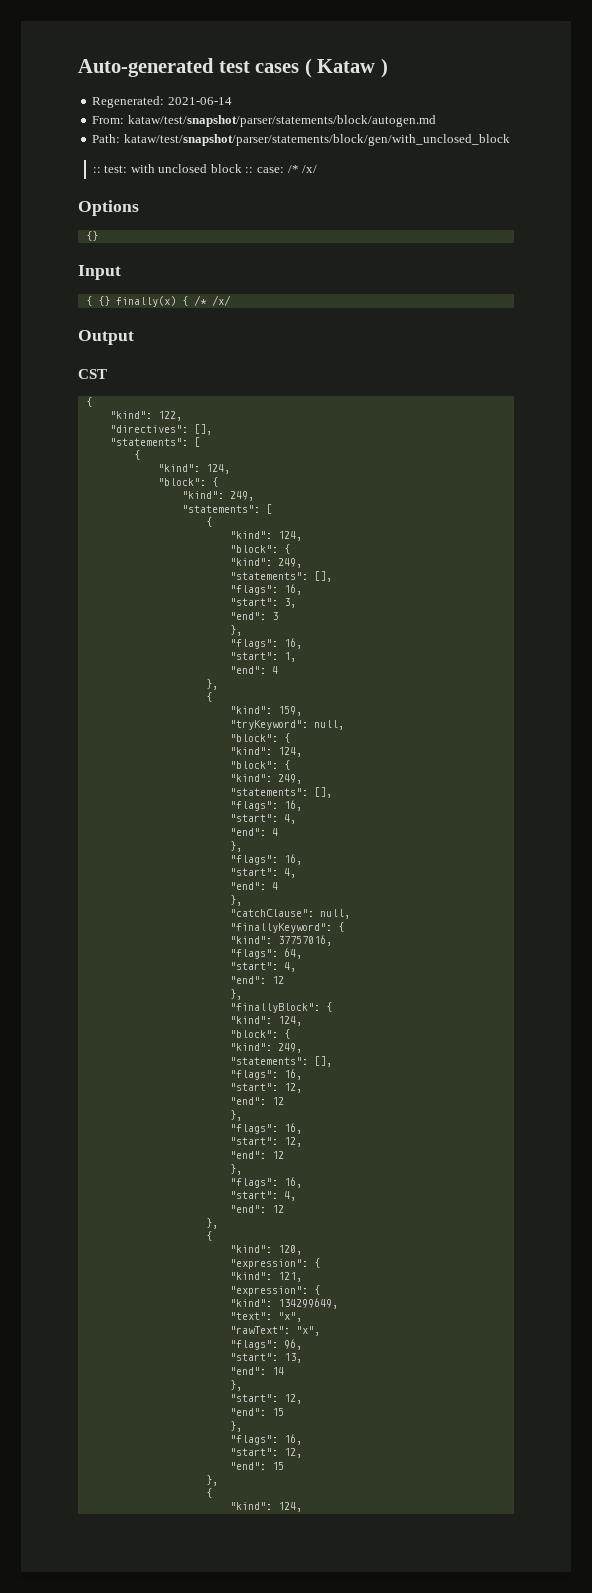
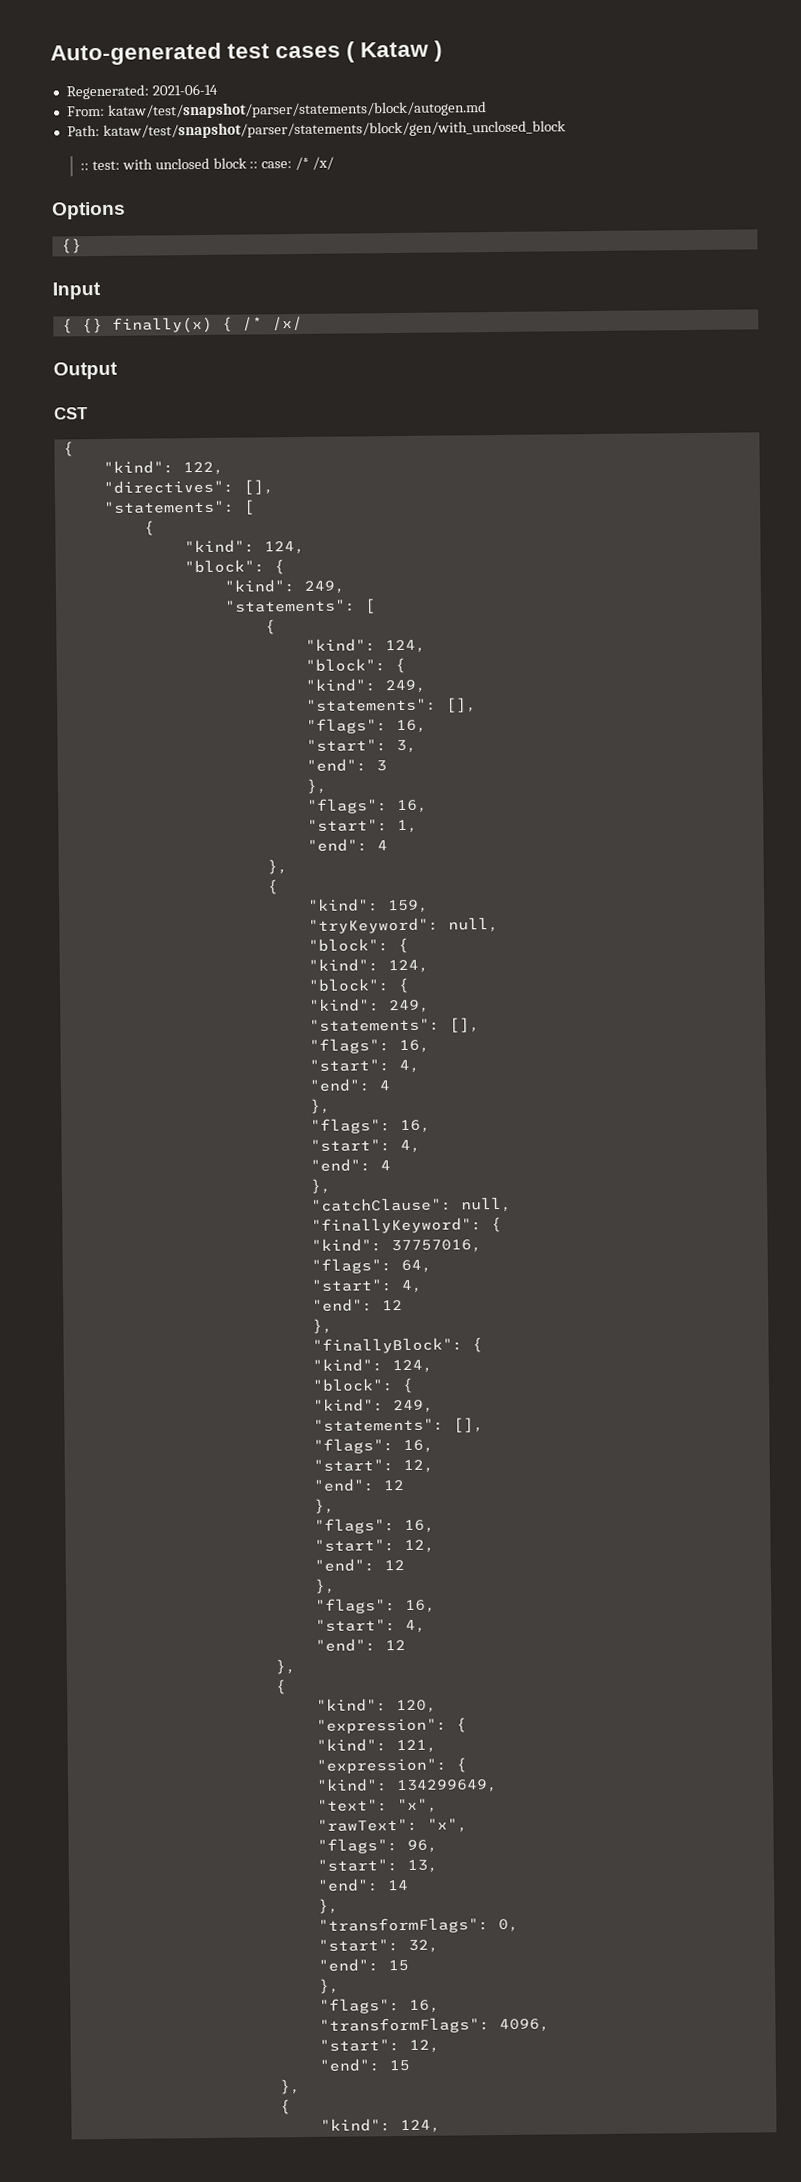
  "end": 14
  },
- "start": 12,
+ "transformFlags": 0,
+ "start": 32,
+ "transformFlags": 4096,

